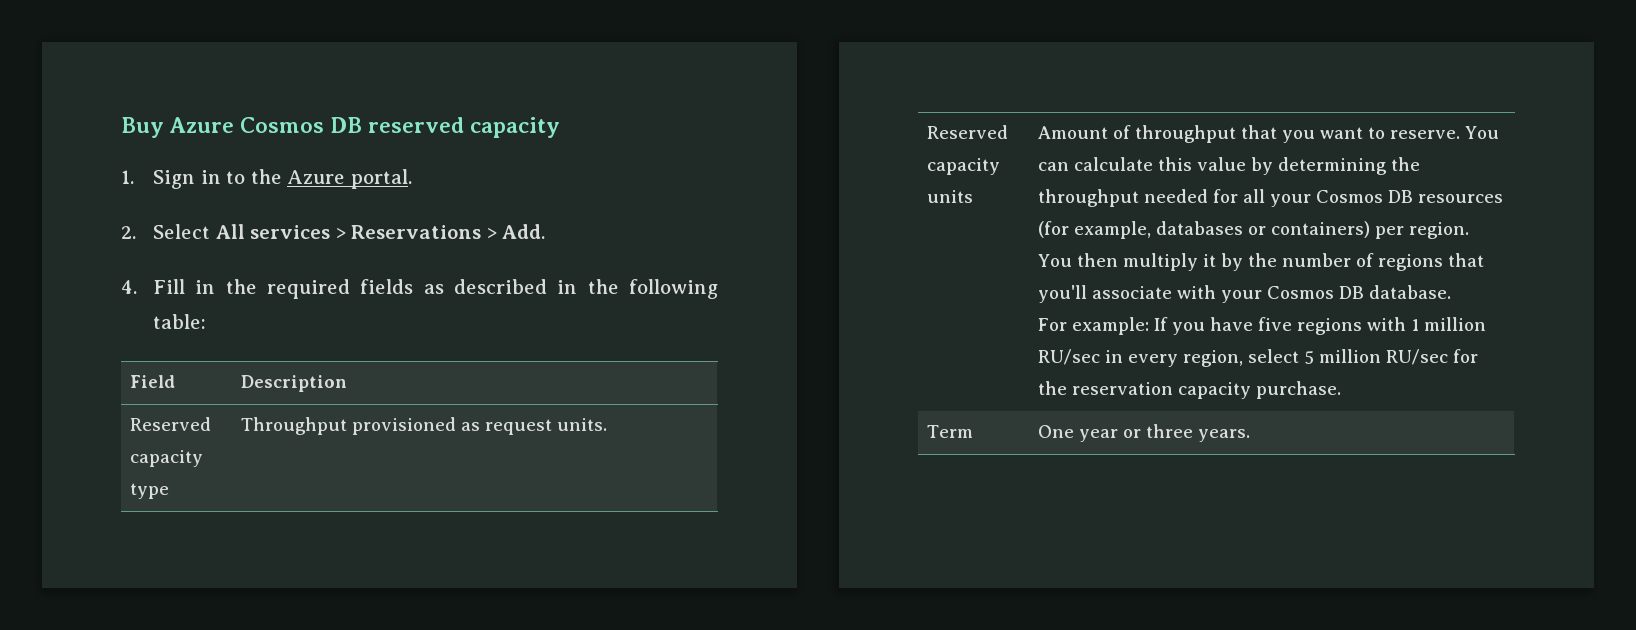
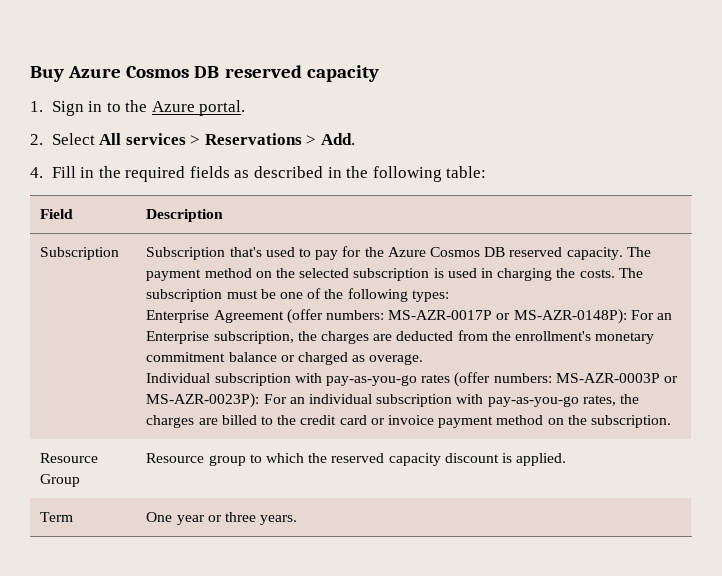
- Reserved capacity type | Throughput provisioned as request units.
- Reserved capacity units | Amount of throughput that you want to reserve. You can calculate this value by determining the throughput needed for all your Cosmos DB resources (for example, databases or containers) per region. You then multiply it by the number of regions that you'll associate with your Cosmos DB database.
- For example: If you have five regions with 1 million RU/sec in every region, select 5 million RU/sec for the reservation capacity purchase.
+ Subscription | Subscription that's used to pay for the Azure Cosmos DB reserved capacity. The payment method on the selected subscription is used in charging the costs. The subscription must be one of the following types:
+ Enterprise Agreement (offer numbers: MS-AZR-0017P or MS-AZR-0148P): For an Enterprise subscription, the charges are deducted from the enrollment's monetary commitment balance or charged as overage.
+ Individual subscription with pay-as-you-go rates (offer numbers: MS-AZR-0003P or MS-AZR-0023P): For an individual subscription with pay-as-you-go rates, the charges are billed to the credit card or invoice payment method on the subscription.
+ Resource Group | Resource group to which the reserved capacity discount is applied.

